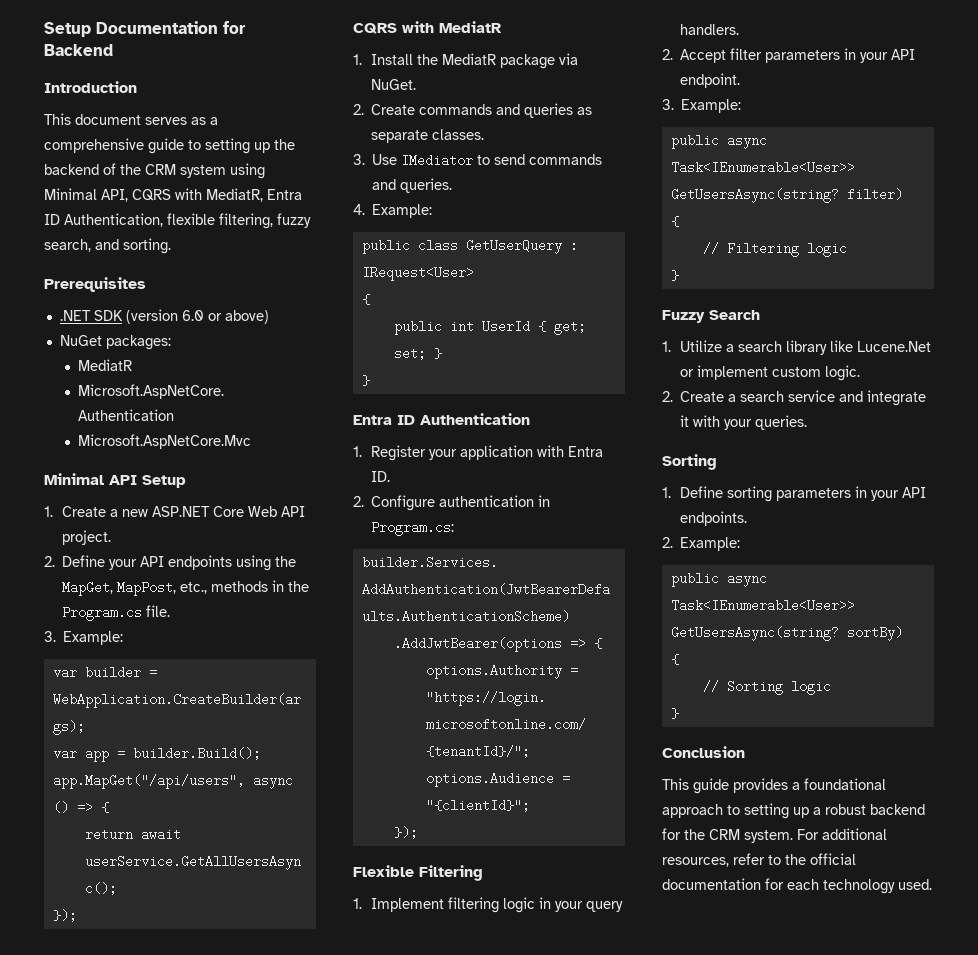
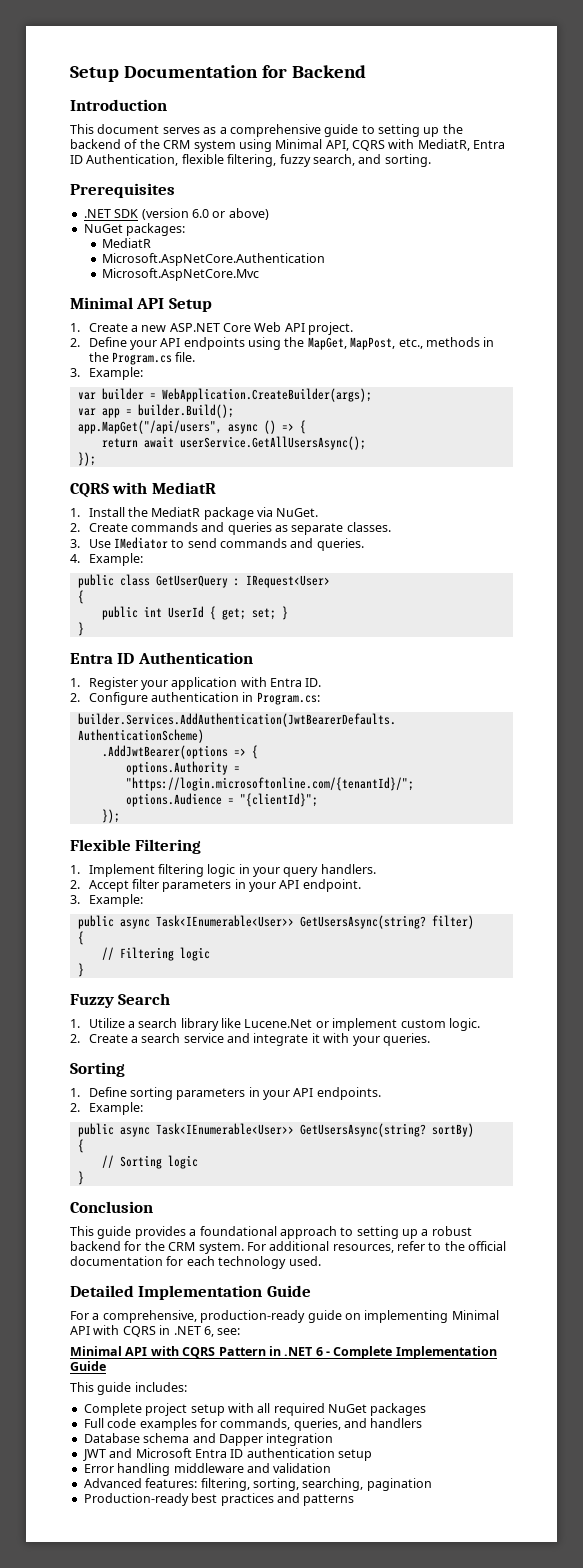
+ Detailed Implementation Guide
+ For a comprehensive, production-ready guide on implementing Minimal API with CQRS in .NET 6, see:
+ Minimal API with CQRS Pattern in .NET 6 - Complete Implementation Guide
+ This guide includes:
+ Complete project setup with all required NuGet packages
+ Full code examples for commands, queries, and handlers
+ Database schema and Dapper integration
+ JWT and Microsoft Entra ID authentication setup
+ Error handling middleware and validation
+ Advanced features: filtering, sorting, searching, pagination
+ Production-ready best practices and patterns

